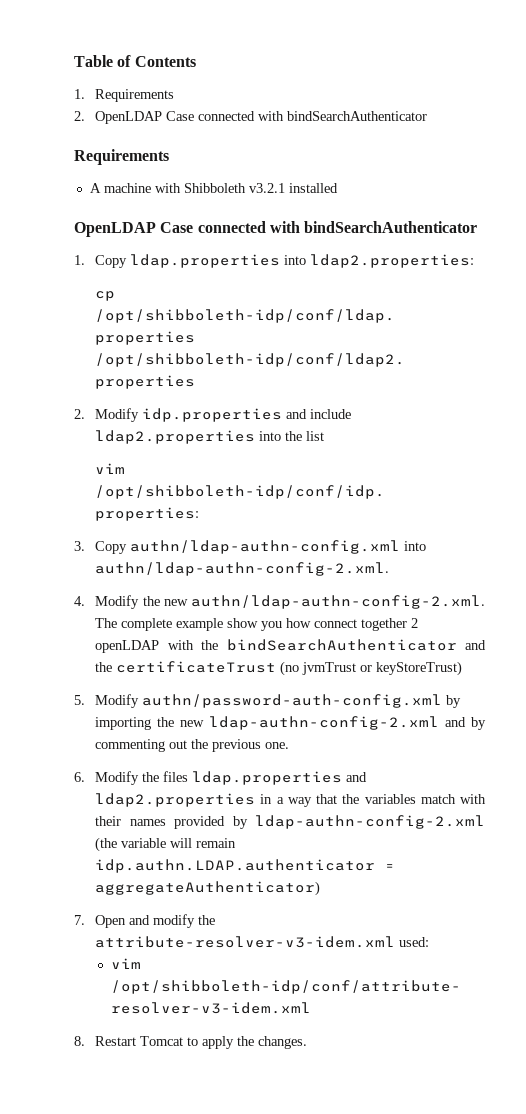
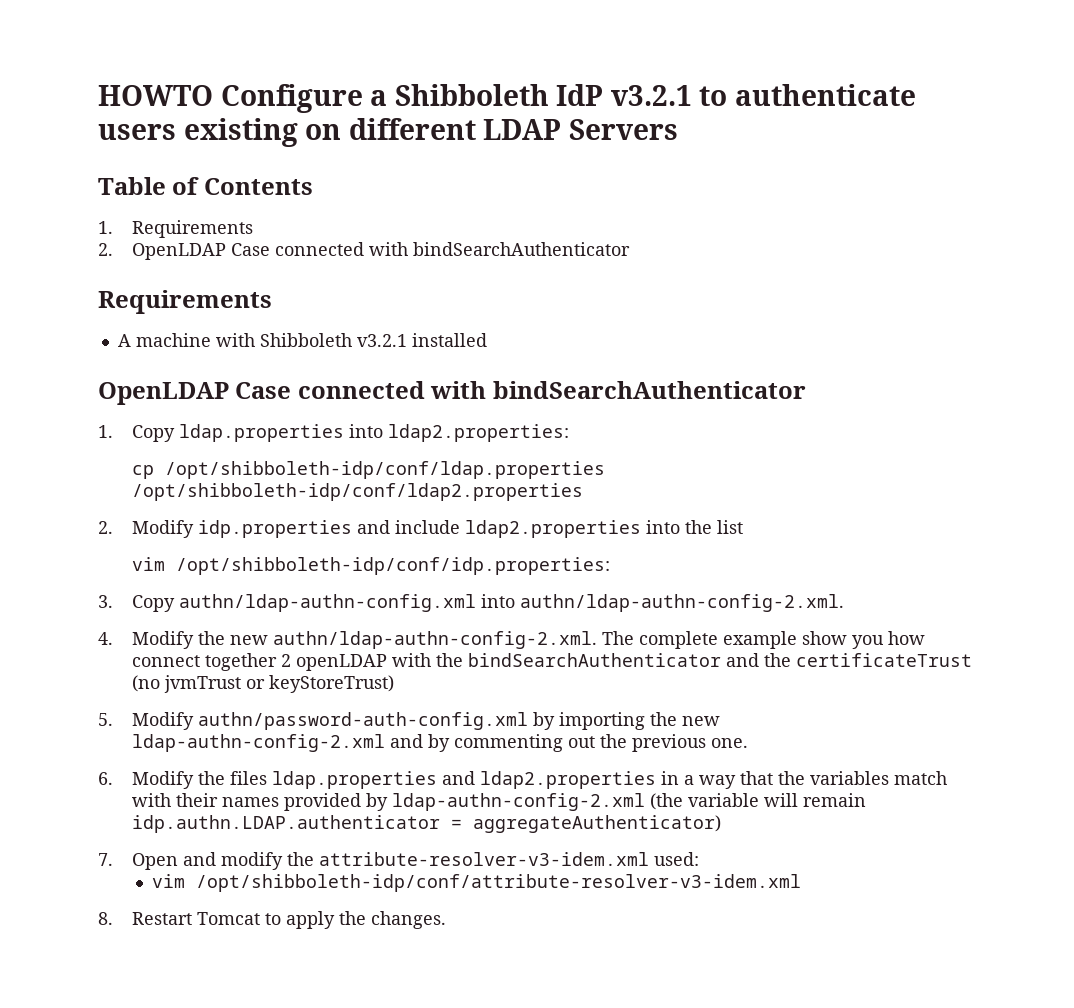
+ HOWTO Configure a Shibboleth IdP v3.2.1 to authenticate users existing on different LDAP Servers

